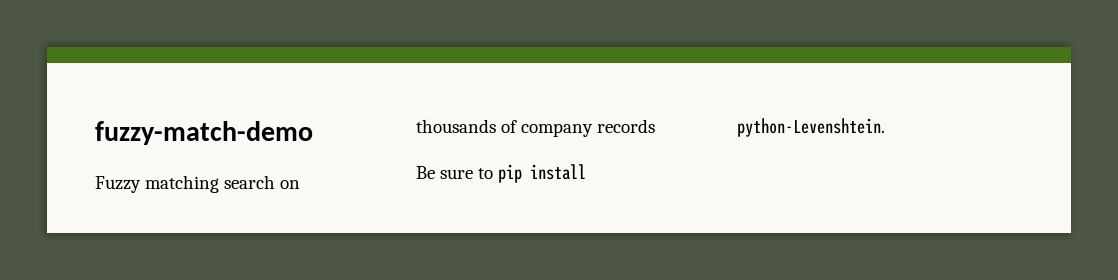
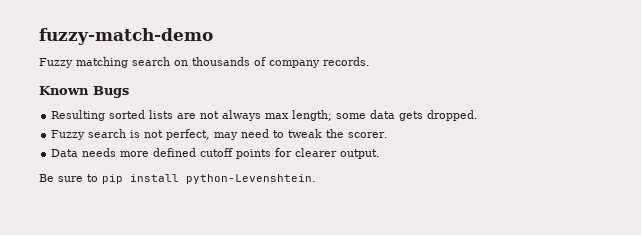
- Fuzzy matching search on thousands of company records
+ Fuzzy matching search on thousands of company records.
+ Known Bugs
+ Resulting sorted lists are not always max length; some data gets dropped.
+ Fuzzy search is not perfect, may need to tweak the scorer.
+ Data needs more defined cutoff points for clearer output.

